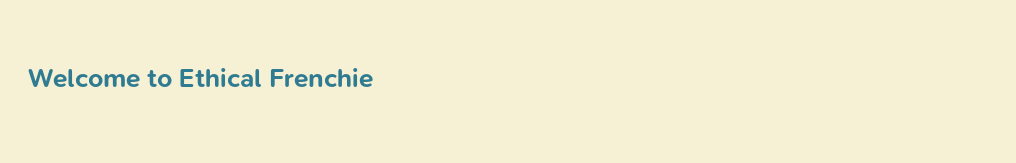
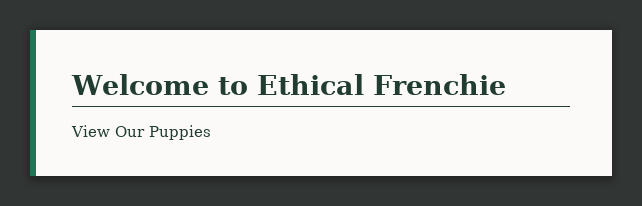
+ View Our Puppies

